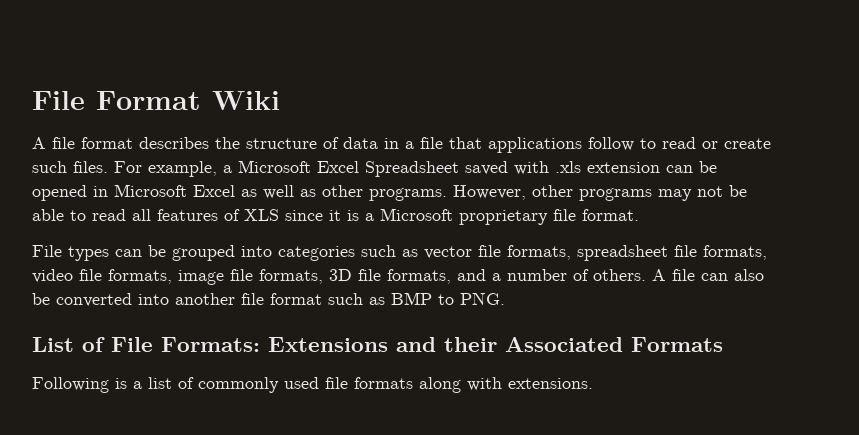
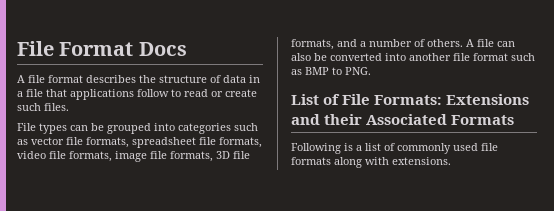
- File Format Wiki
+ File Format Docs
- For example, a Microsoft Excel Spreadsheet saved with .xls extension can be opened in Microsoft Excel as well as other programs. However, other programs may not be able to read all features of XLS since it is a Microsoft proprietary file format.

